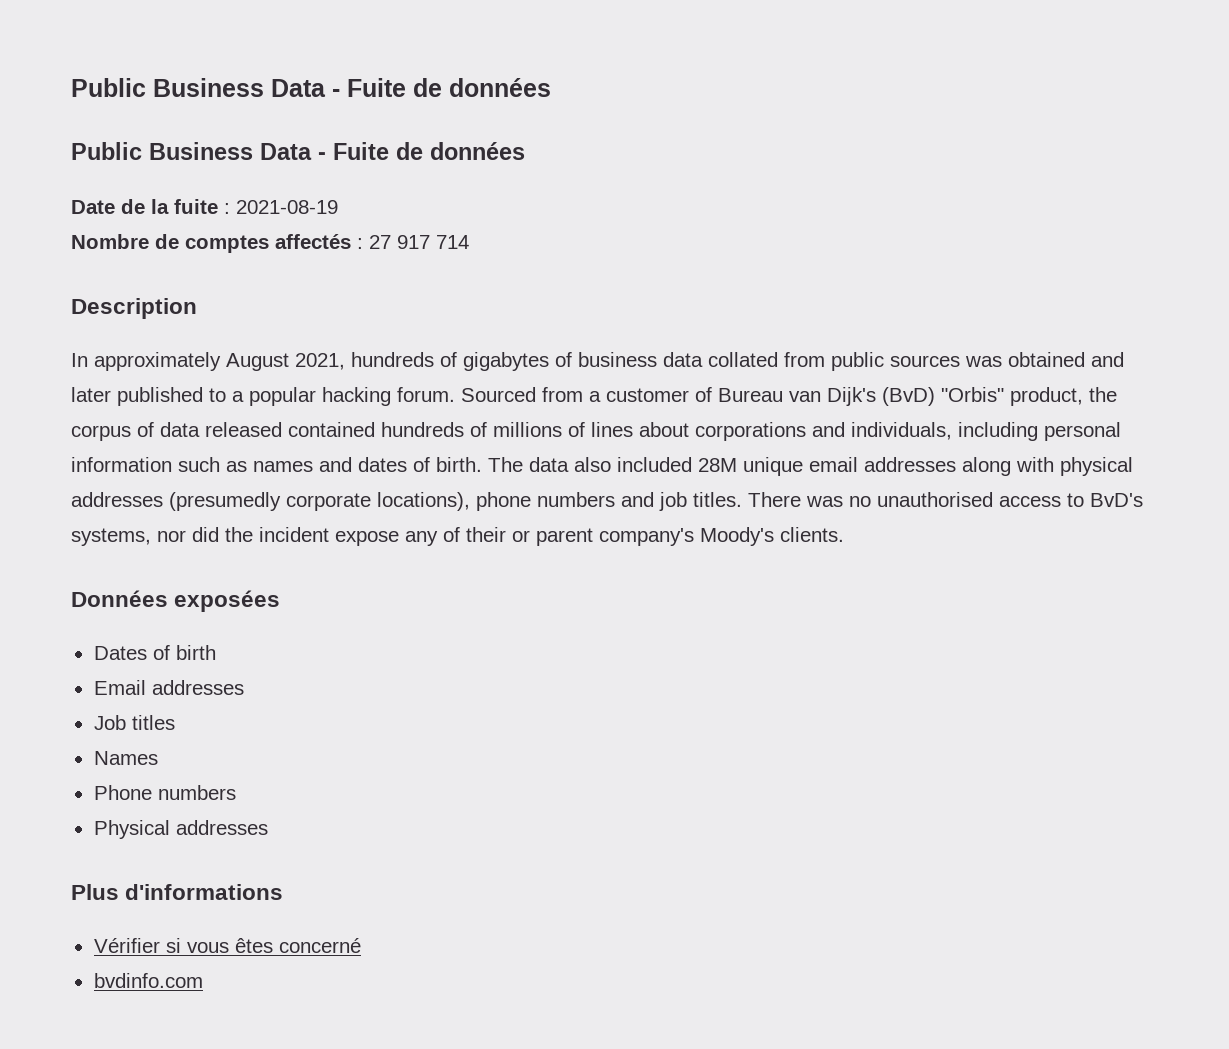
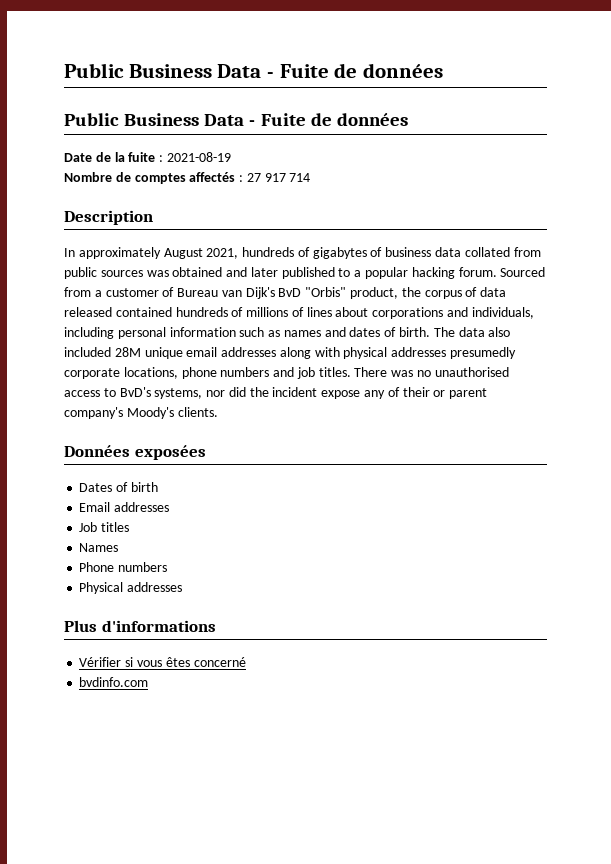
- Sourced from a customer of Bureau van Dijk's (BvD) "Orbis" product, the corpus of data released contained hundreds of millions of lines about corporations and individuals, including personal information such as names and dates of birth.
+ Sourced from a customer of Bureau van Dijk's BvD "Orbis" product, the corpus of data released contained hundreds of millions of lines about corporations and individuals, including personal information such as names and dates of birth.
- The data also included 28M unique email addresses along with physical addresses (presumedly corporate locations), phone numbers and job titles.
+ The data also included 28M unique email addresses along with physical addresses presumedly corporate locations, phone numbers and job titles.

